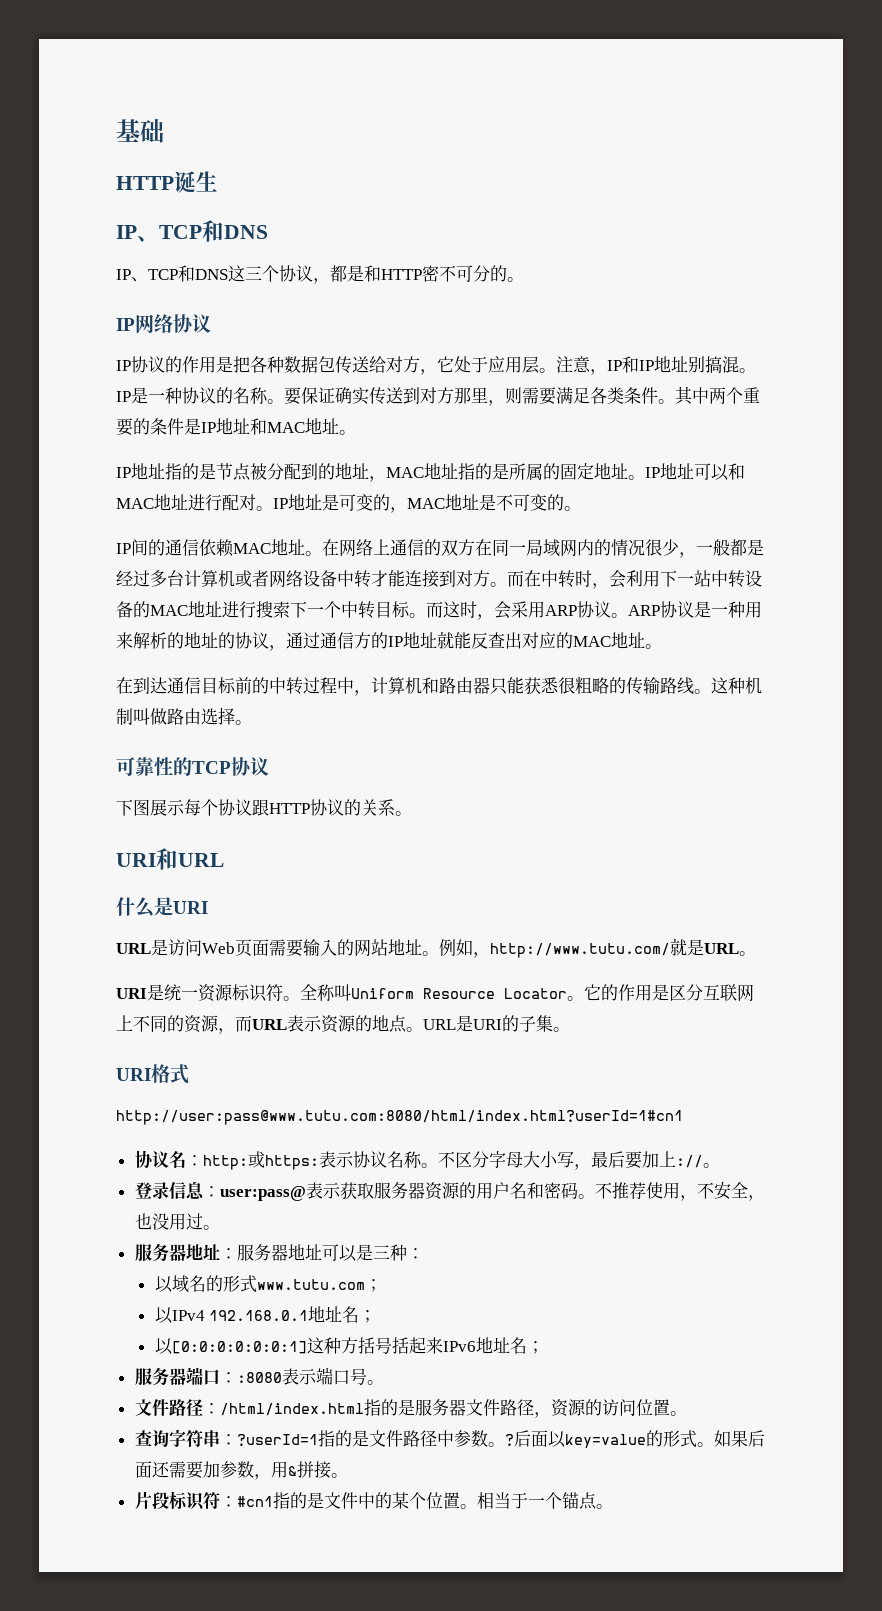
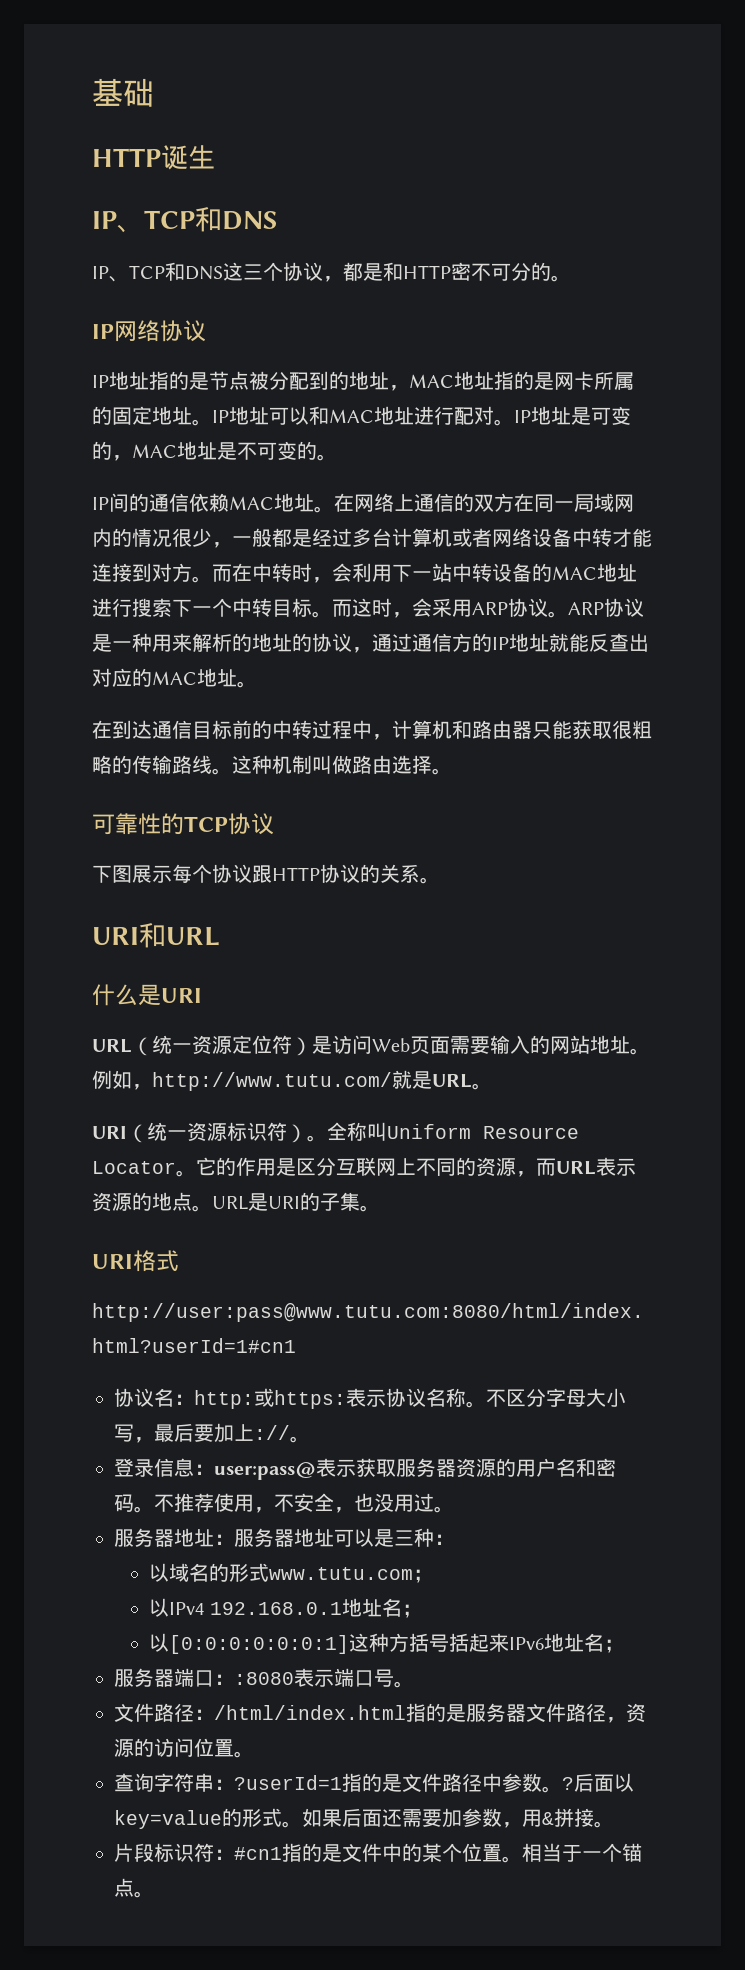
- IP协议的作用是把各种数据包传送给对方，它处于应用层。注意，IP和IP地址别搞混。IP是一种协议的名称。要保证确实传送到对方那里，则需要满足各类条件。其中两个重要的条件是IP地址和MAC地址。
- IP地址指的是节点被分配到的地址，MAC地址指的是所属的固定地址。
+ IP地址指的是节点被分配到的地址，MAC地址指的是网卡所属的固定地址。
- 在到达通信目标前的中转过程中，计算机和路由器只能获悉很粗略的传输路线。
+ 在到达通信目标前的中转过程中，计算机和路由器只能获取很粗略的传输路线。
- URL是访问Web页面需要输入的网站地址。
+ URL（统一资源定位符）是访问Web页面需要输入的网站地址。
- URI是统一资源标识符。
+ URI（统一资源标识符）。

